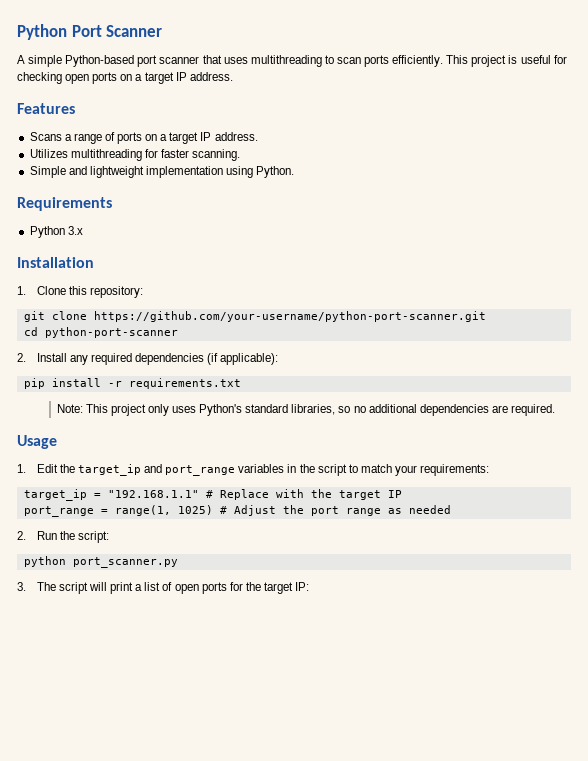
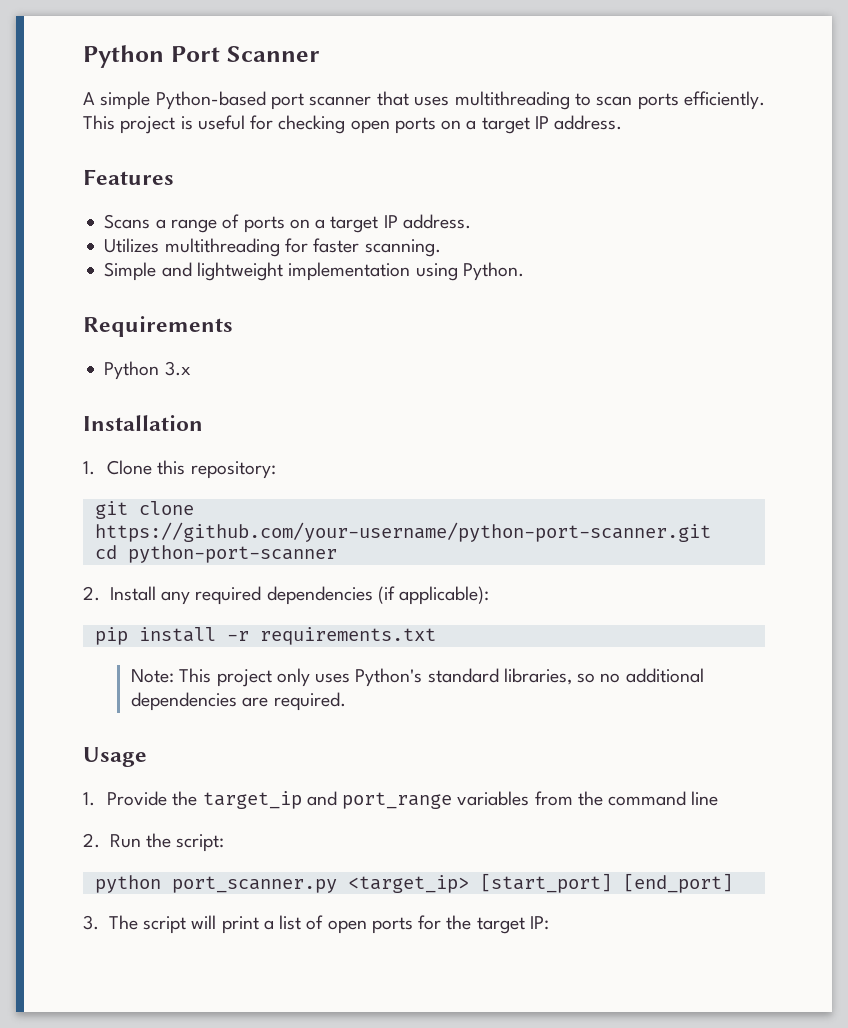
- 1. Edit the target_ip and port_range variables in the script to match your requirements:
- target_ip = "192.168.1.1" # Replace with the target IP
- port_range = range(1, 1025) # Adjust the port range as needed
+ 1. Provide the target_ip and port_range variables from the command line
- python port_scanner.py
+ python port_scanner.py <target_ip> [start_port] [end_port]

